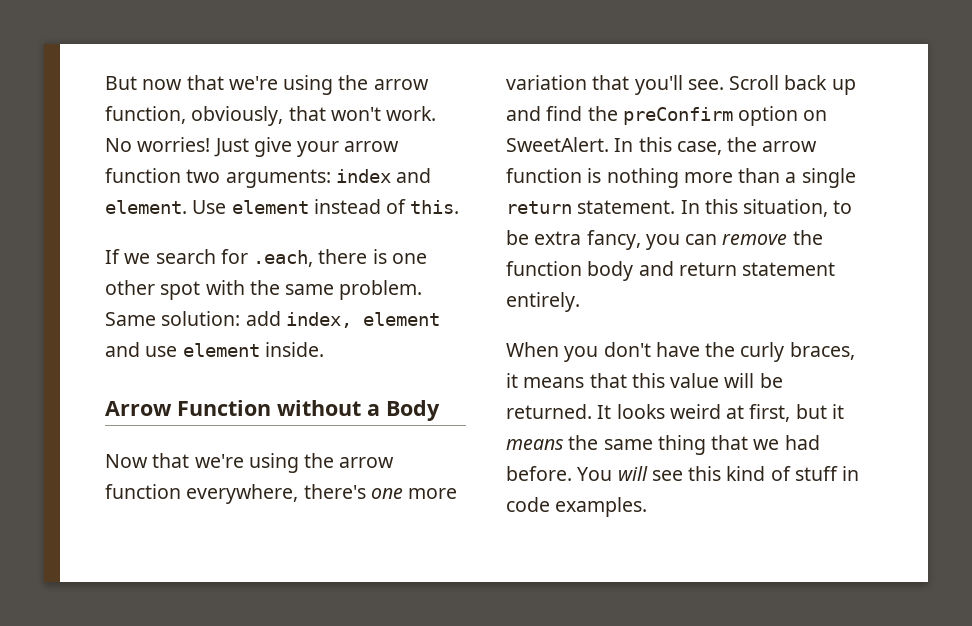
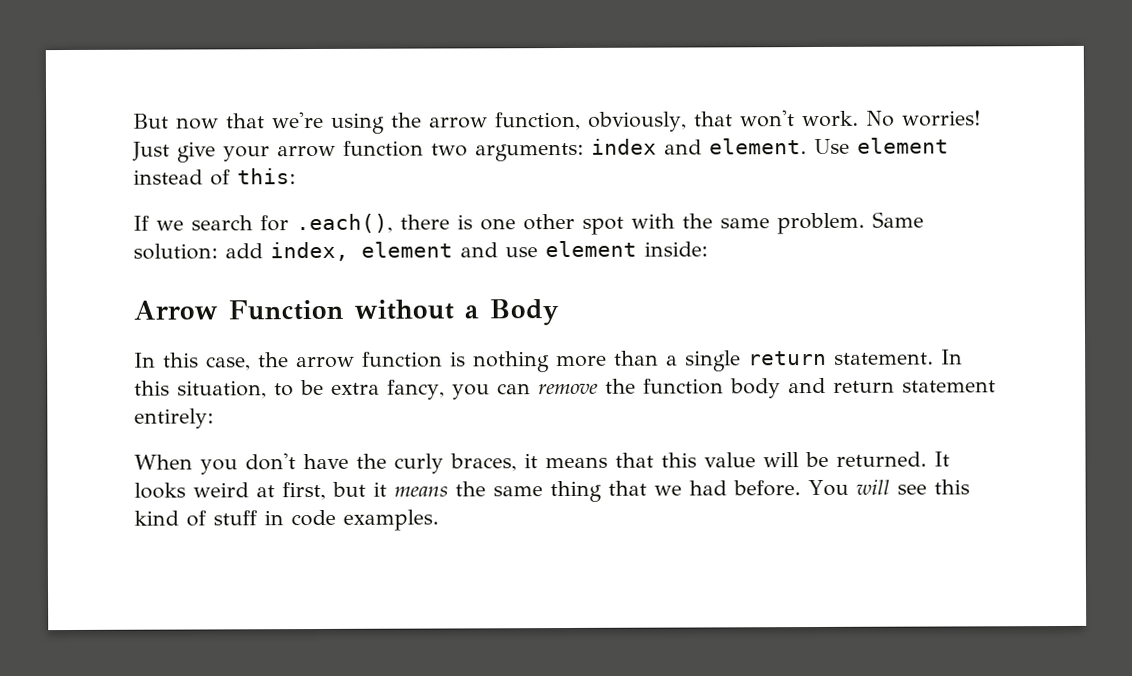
- Use element instead of this.
+ Use element instead of this:
- If we search for .each, there is one other spot with the same problem.
+ If we search for .each(), there is one other spot with the same problem.
- Same solution: add index, element and use element inside.
+ Same solution: add index, element and use element inside:
- Now that we're using the arrow function everywhere, there's one more variation that you'll see. Scroll back up and find the preConfirm option on SweetAlert.
- In this situation, to be extra fancy, you can remove the function body and return statement entirely.
+ In this situation, to be extra fancy, you can remove the function body and return statement entirely:

